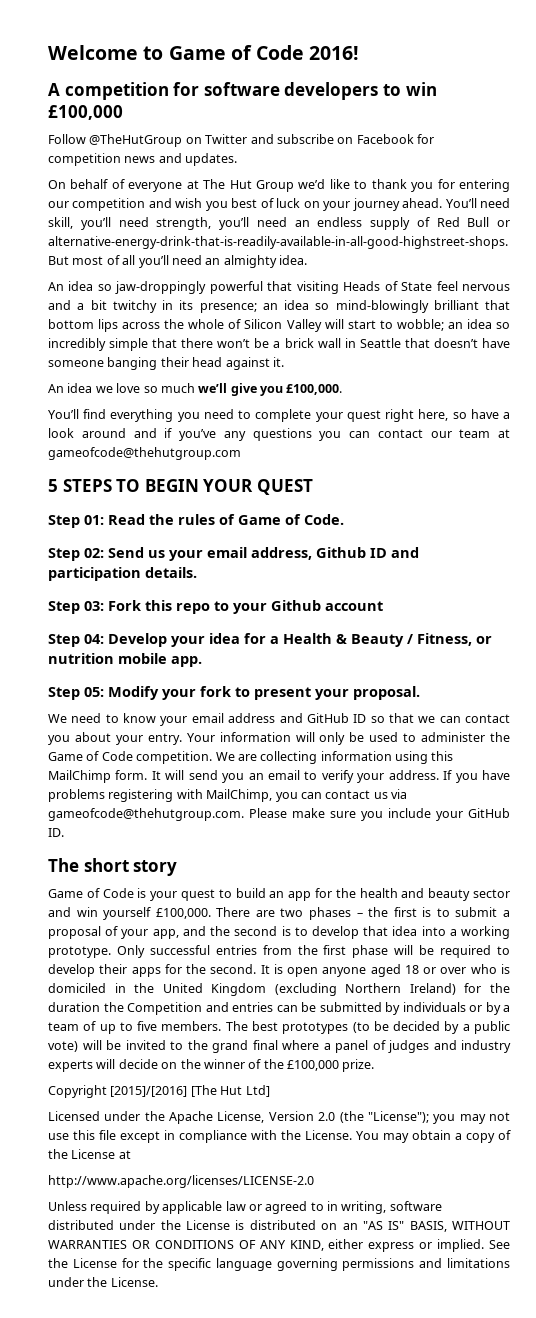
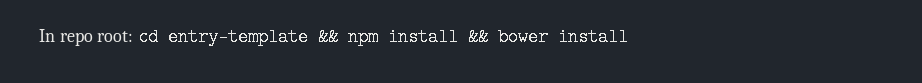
- Welcome to Game of Code 2016!
- A competition for software developers to win £100,000
- Follow @TheHutGroup on Twitter and subscribe on Facebook for competition news and updates.
- On behalf of everyone at The Hut Group we’d like to thank you for entering our competition and wish you best of luck on your journey ahead. You’ll need skill, you’ll need strength, you’ll need an endless supply of Red Bull or alternative-energy-drink-that-is-readily-available-in-all-good-highstreet-shops. But most of all you’ll need an almighty idea.
- An idea so jaw-droppingly powerful that visiting Heads of State feel nervous and a bit twitchy in its presence; an idea so mind-blowingly brilliant that bottom lips across the whole of Silicon Valley will start to wobble; an idea so incredibly simple that there won’t be a brick wall in Seattle that doesn’t have someone banging their head against it.
- An idea we love so much we’ll give you £100,000.
- You’ll find everything you need to complete your quest right here, so have a look around and if you’ve any questions you can contact our team at gameofcode@thehutgroup.com
- 5 STEPS TO BEGIN YOUR QUEST
- Step 01: Read the rules of Game of Code.
- Step 02: Send us your email address, Github ID and participation details.
- Step 03: Fork this repo to your Github account
- Step 04: Develop your idea for a Health & Beauty / Fitness, or nutrition mobile app.
- Step 05: Modify your fork to present your proposal.
- We need to know your email address and GitHub ID so that we can contact you about your entry. Your information will only be used to administer the Game of Code competition. We are collecting information using this MailChimp form. It will send you an email to verify your address. If you have problems registering with MailChimp, you can contact us via gameofcode@thehutgroup.com. Please make sure you include your GitHub ID.
- The short story
- Game of Code is your quest to build an app for the health and beauty sector and win yourself £100,000. There are two phases – the first is to submit a proposal of your app, and the second is to develop that idea into a working prototype. Only successful entries from the first phase will be required to develop their apps for the second. It is open anyone aged 18 or over who is domiciled in the United Kingdom (excluding Northern Ireland) for the duration the Competition and entries can be submitted by individuals or by a team of up to five members. The best prototypes (to be decided by a public vote) will be invited to the grand final where a panel of judges and industry experts will decide on the winner of the £100,000 prize.
- Copyright [2015]/[2016] [The Hut Ltd]
- Licensed under the Apache License, Version 2.0 (the "License"); you may not use this file except in compliance with the License. You may obtain a copy of the License at
- http://www.apache.org/licenses/LICENSE-2.0
- Unless required by applicable law or agreed to in writing, software distributed under the License is distributed on an "AS IS" BASIS, WITHOUT WARRANTIES OR CONDITIONS OF ANY KIND, either express or implied. See the License for the specific language governing permissions and limitations under the License.
+ In repo root: cd entry-template && npm install && bower install

